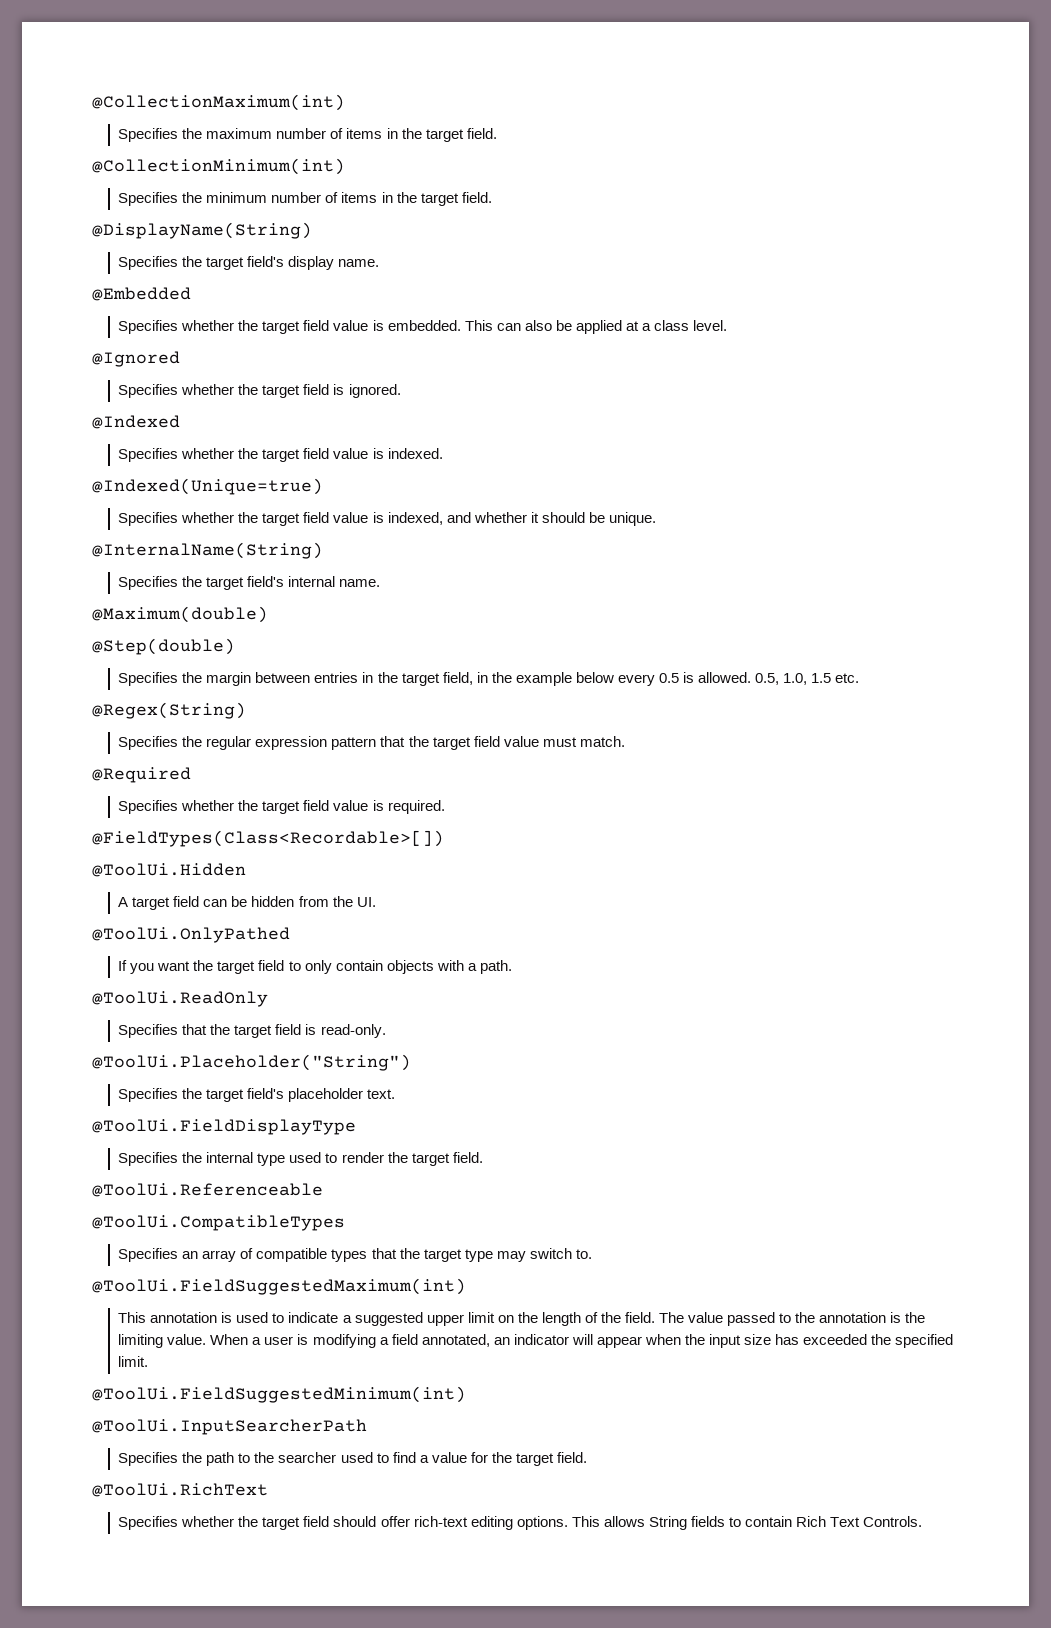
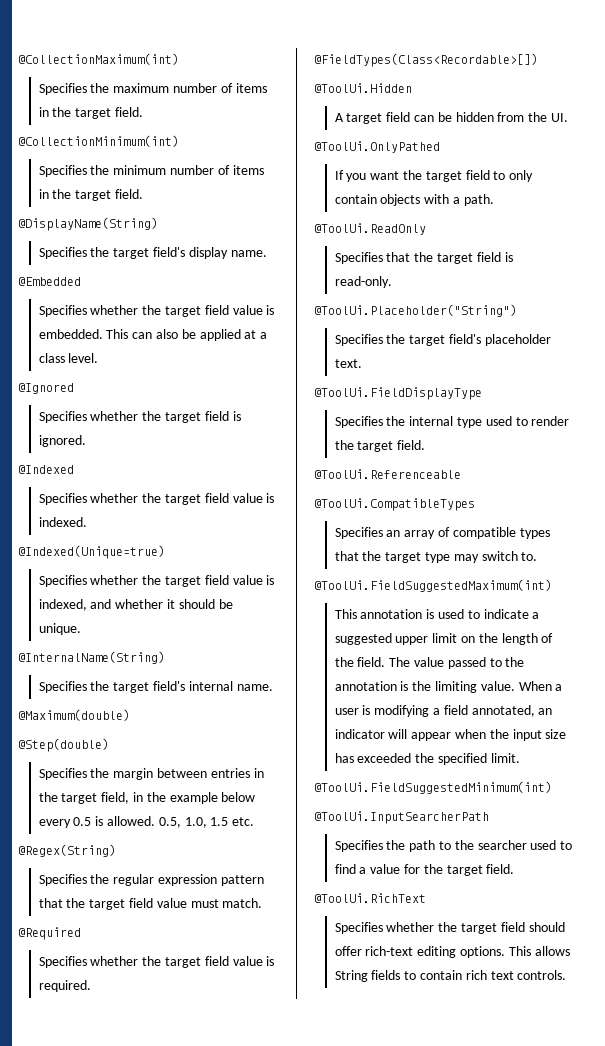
- This allows String fields to contain Rich Text Controls.
+ This allows String fields to contain rich text controls.

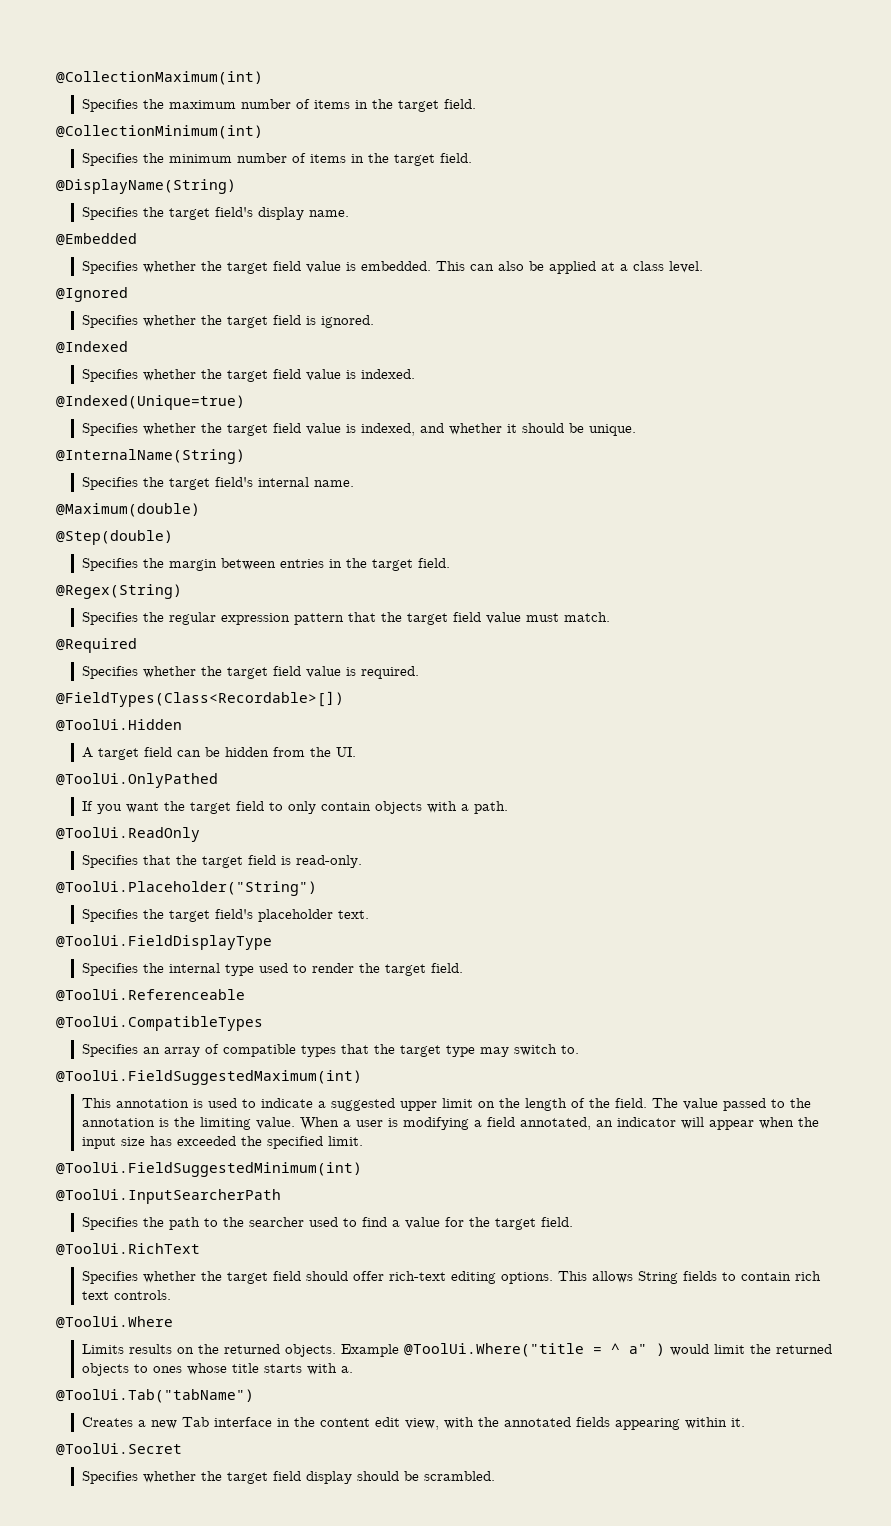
- Specifies the margin between entries in the target field, in the example below every 0.5 is allowed. 0.5, 1.0, 1.5 etc.
+ Specifies the margin between entries in the target field.
+ @ToolUi.Where
+ Limits results on the returned objects. Example @ToolUi.Where("title = ^ a" ) would limit the returned objects to ones whose title starts with a.
+ @ToolUi.Tab("tabName")
+ Creates a new Tab interface in the content edit view, with the annotated fields appearing within it.
+ @ToolUi.Secret
+ Specifies whether the target field display should be scrambled.

